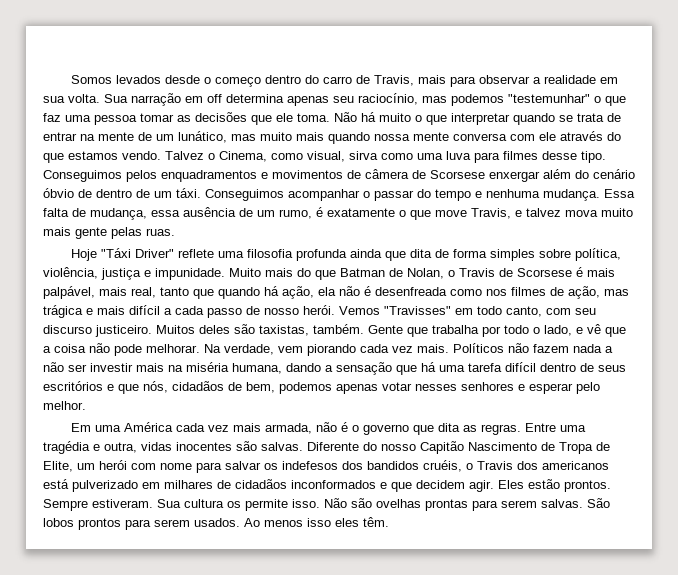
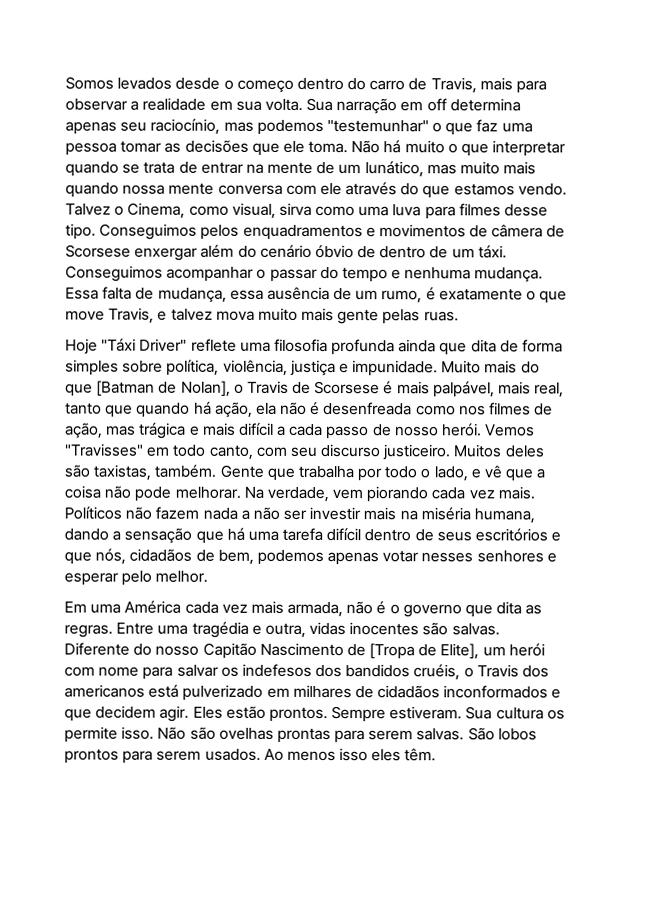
- Muito mais do que Batman de Nolan, o Travis de Scorsese é mais palpável, mais real, tanto que quando há ação, ela não é desenfreada como nos filmes de ação, mas trágica e mais difícil a cada passo de nosso herói.
+ Muito mais do que [Batman de Nolan], o Travis de Scorsese é mais palpável, mais real, tanto que quando há ação, ela não é desenfreada como nos filmes de ação, mas trágica e mais difícil a cada passo de nosso herói.
- Diferente do nosso Capitão Nascimento de Tropa de Elite, um herói com nome para salvar os indefesos dos bandidos cruéis, o Travis dos americanos está pulverizado em milhares de cidadãos inconformados e que decidem agir.
+ Diferente do nosso Capitão Nascimento de [Tropa de Elite], um herói com nome para salvar os indefesos dos bandidos cruéis, o Travis dos americanos está pulverizado em milhares de cidadãos inconformados e que decidem agir.

